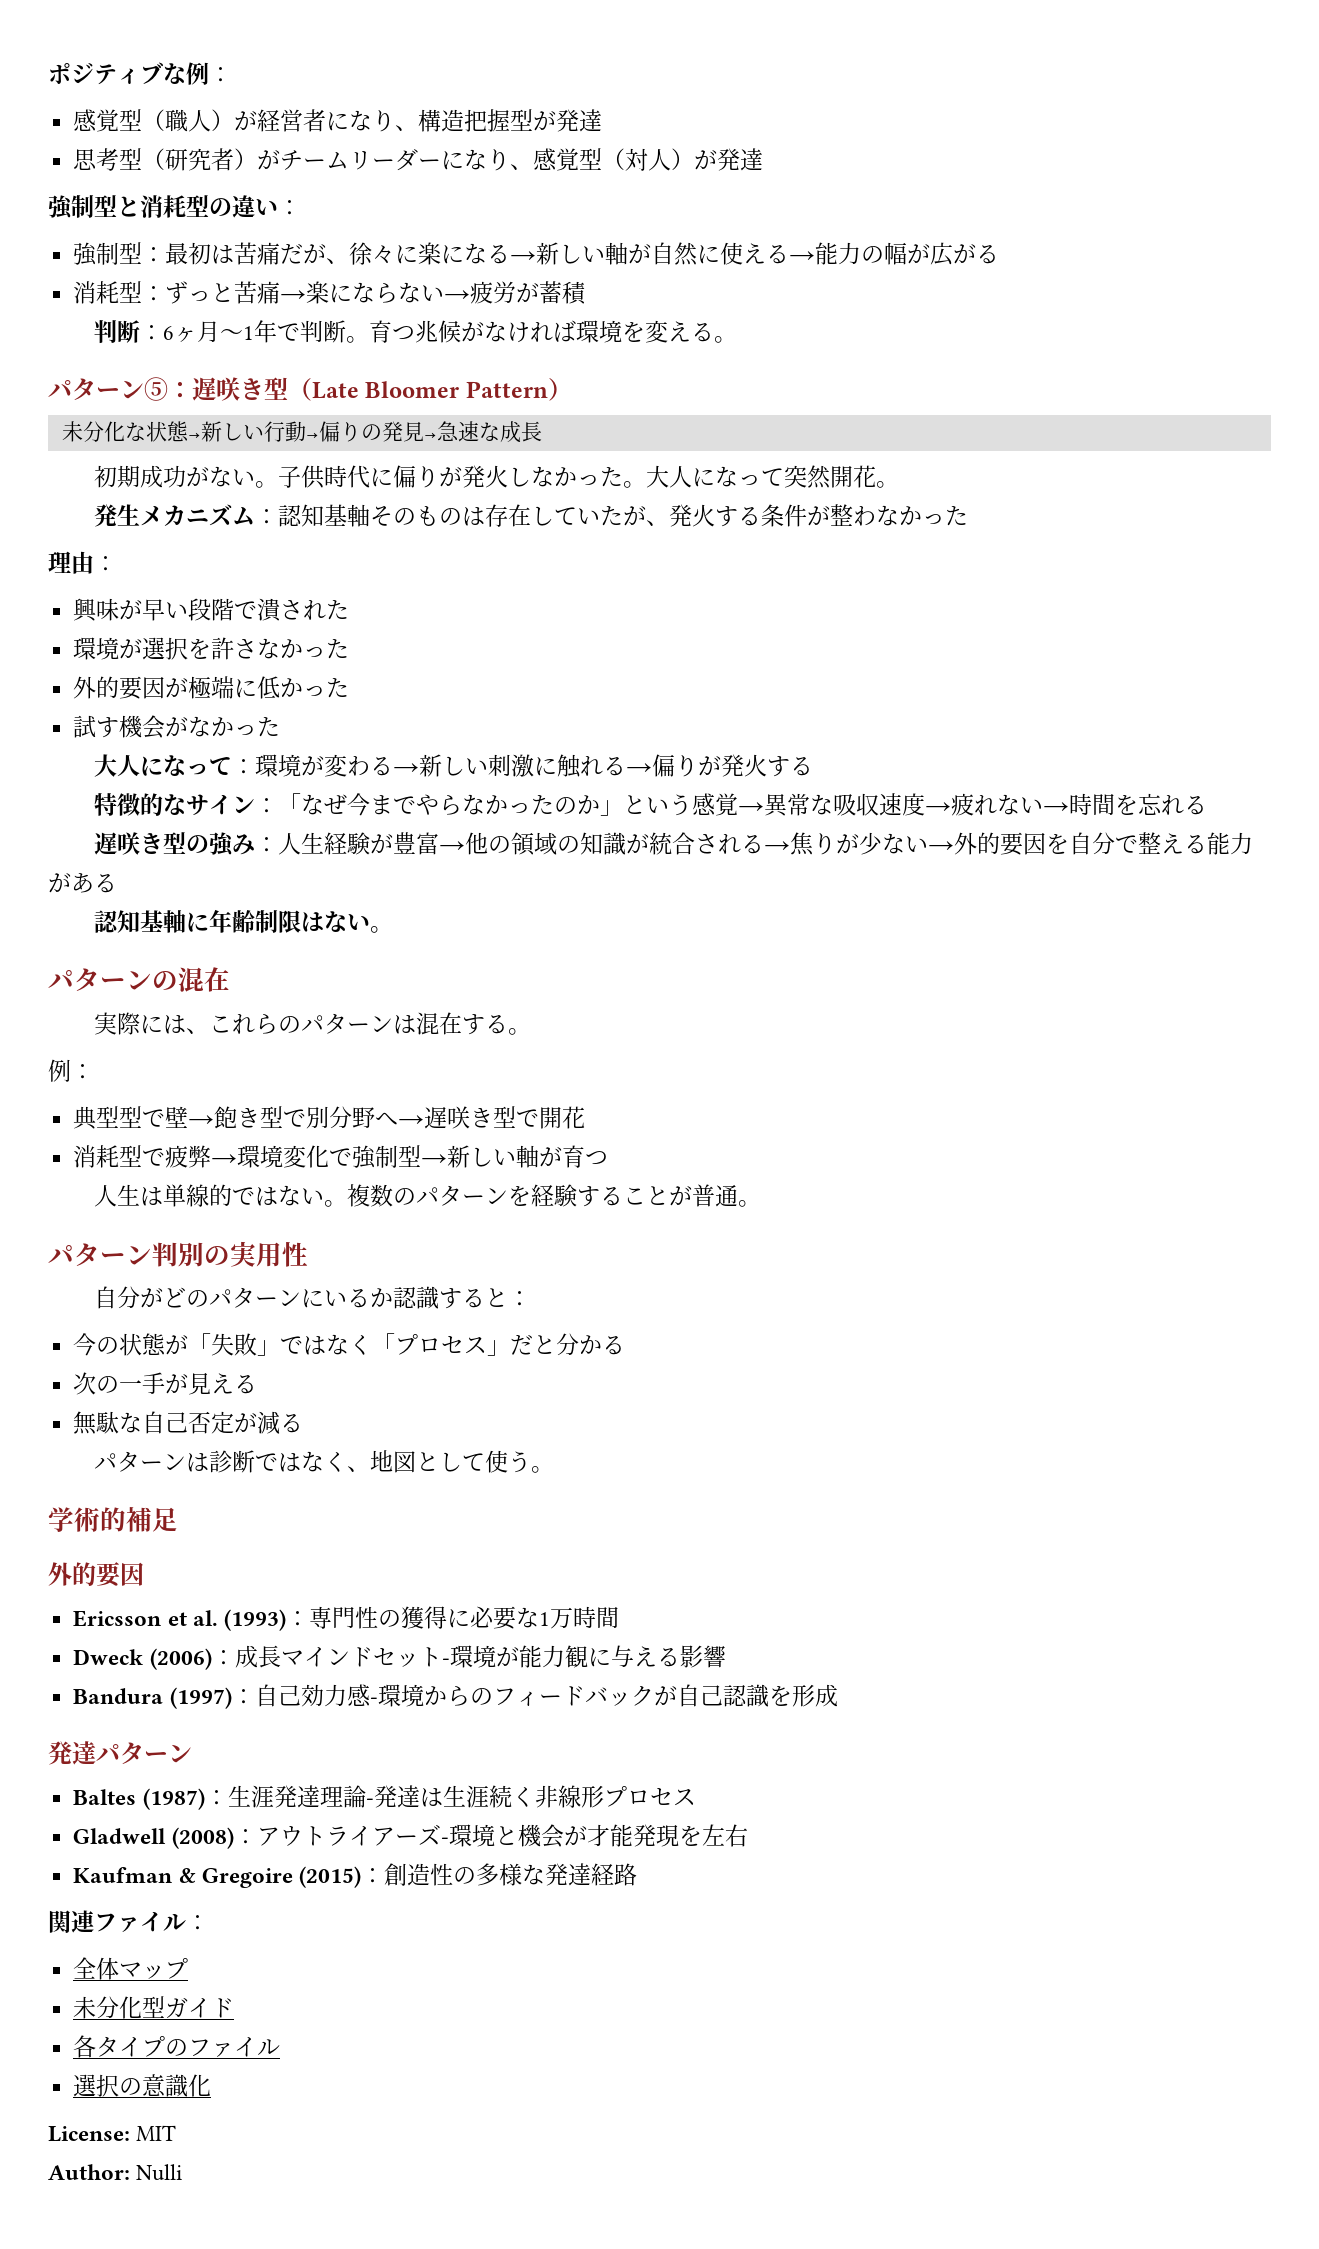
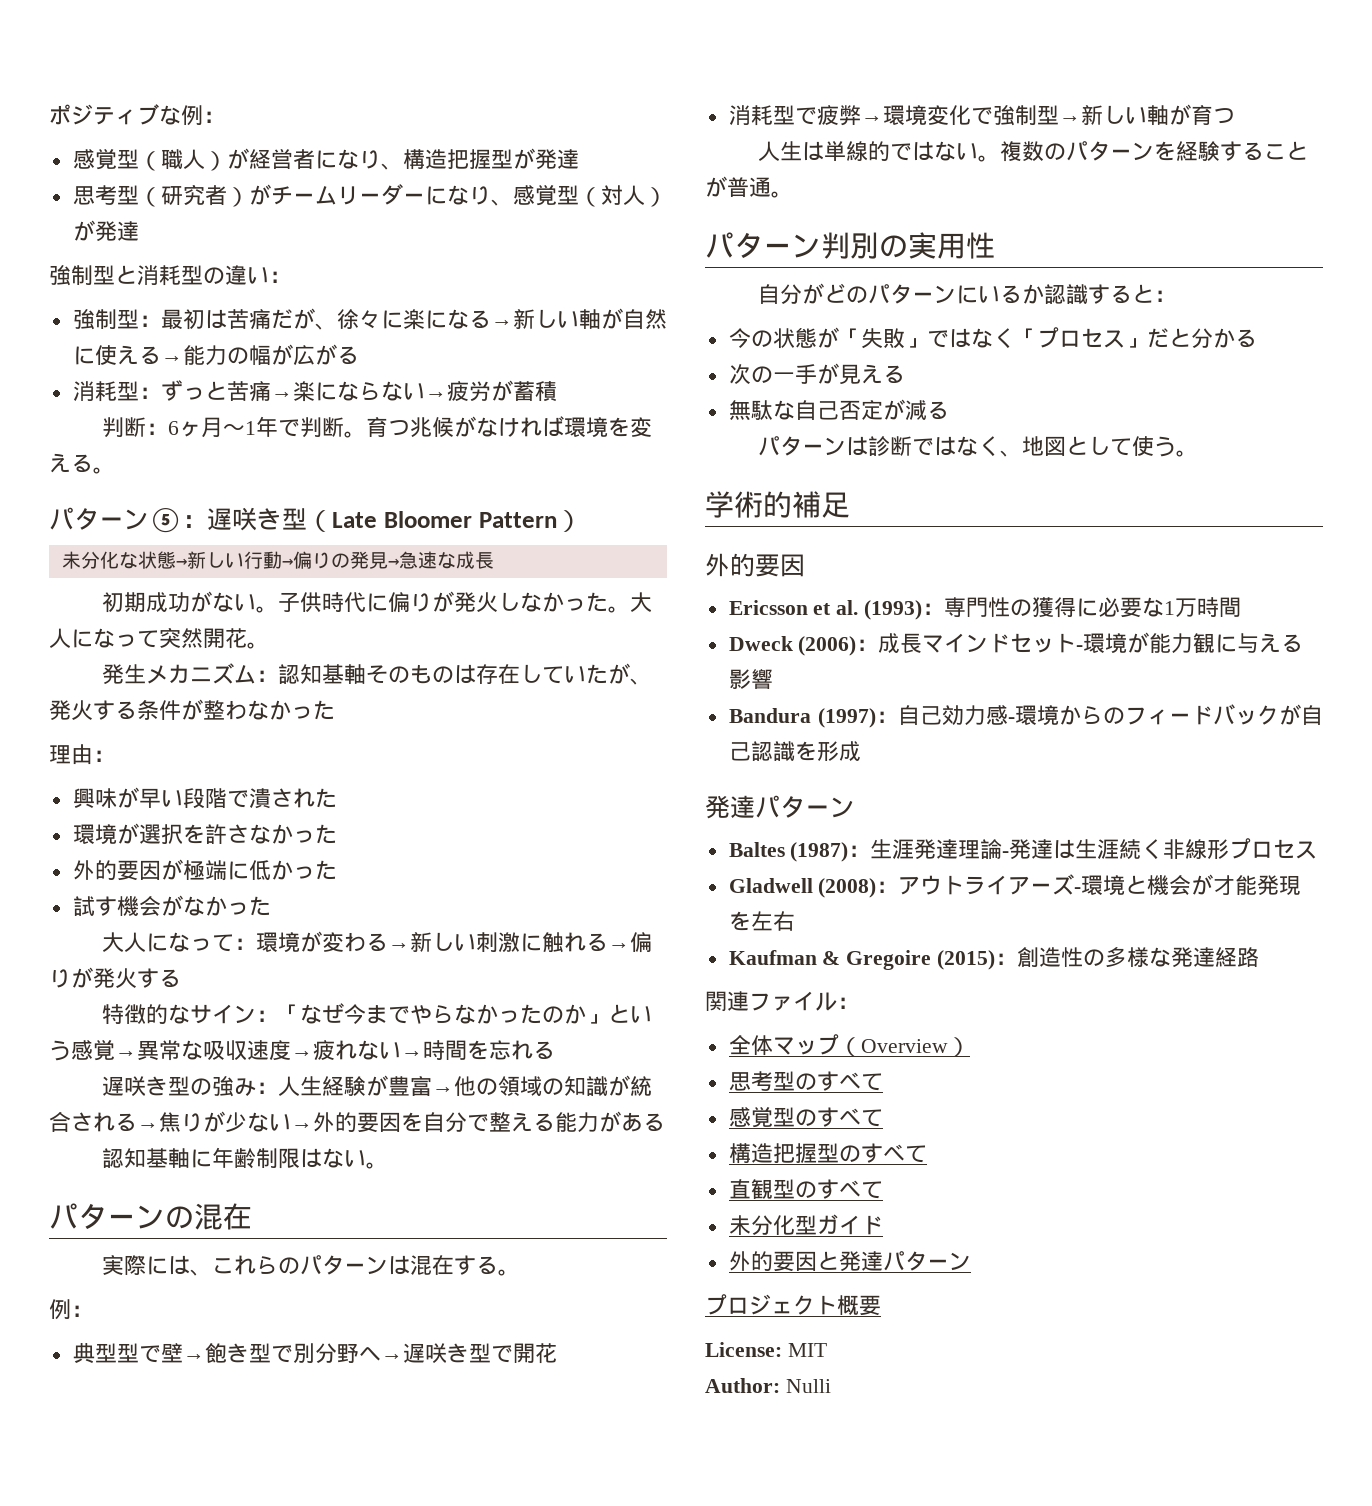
- 全体マップ
+ 全体マップ（Overview）
+ 思考型のすべて
+ 感覚型のすべて
+ 構造把握型のすべて
+ 直観型のすべて
  未分化型ガイド
- 各タイプのファイル
- 選択の意識化
+ 外的要因と発達パターン
+ プロジェクト概要

